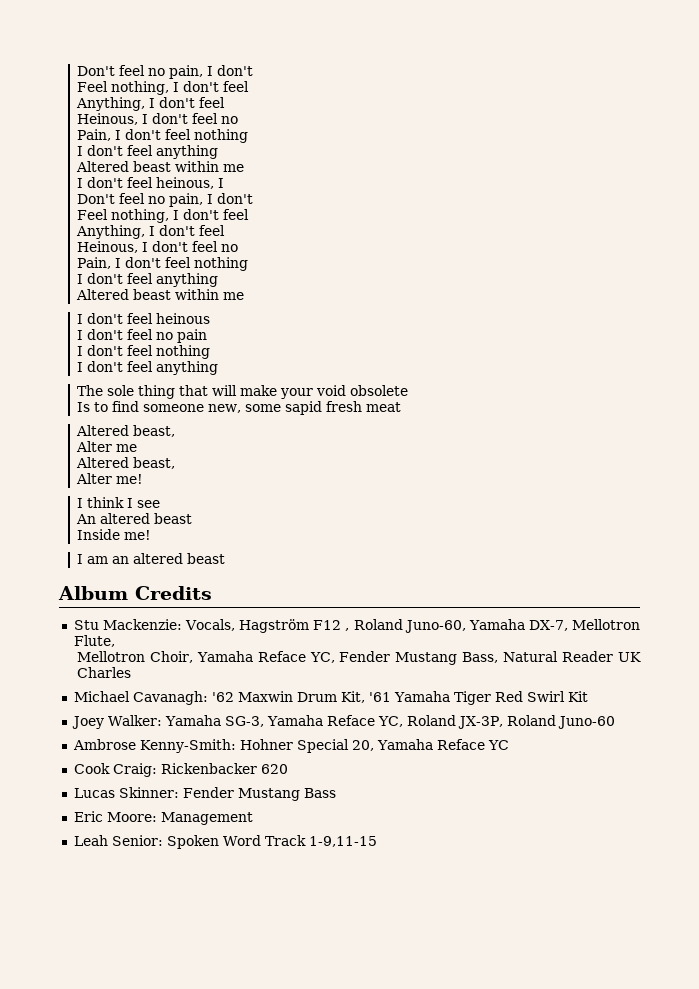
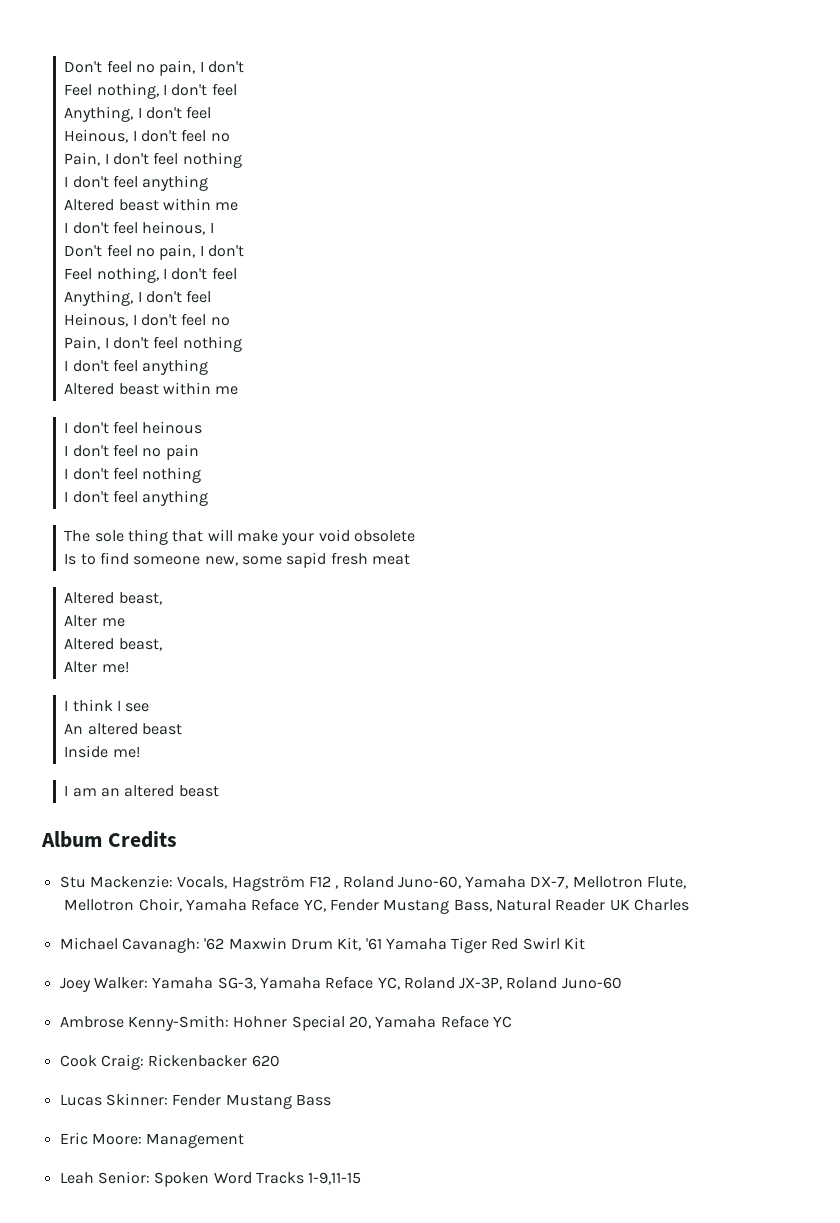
- Leah Senior: Spoken Word Track 1-9,11-15
+ Leah Senior: Spoken Word Tracks 1-9,11-15

